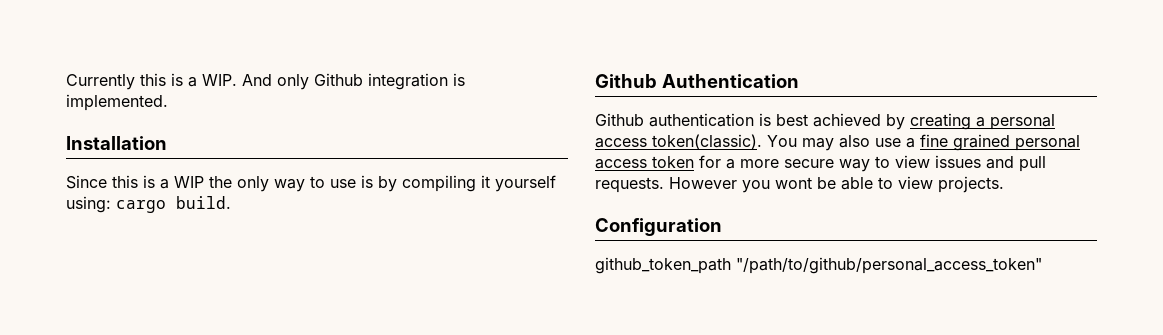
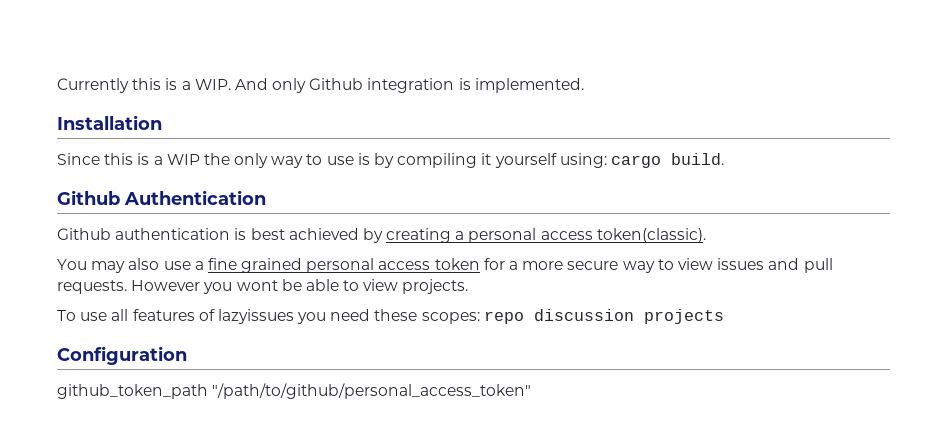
- Github authentication is best achieved by creating a personal access token(classic). You may also use a fine grained personal access token for a more secure way to view issues and pull requests.
+ Github authentication is best achieved by creating a personal access token(classic).
+ You may also use a fine grained personal access token for a more secure way to view issues and pull requests.
+ To use all features of lazyissues you need these scopes: repo discussion projects

